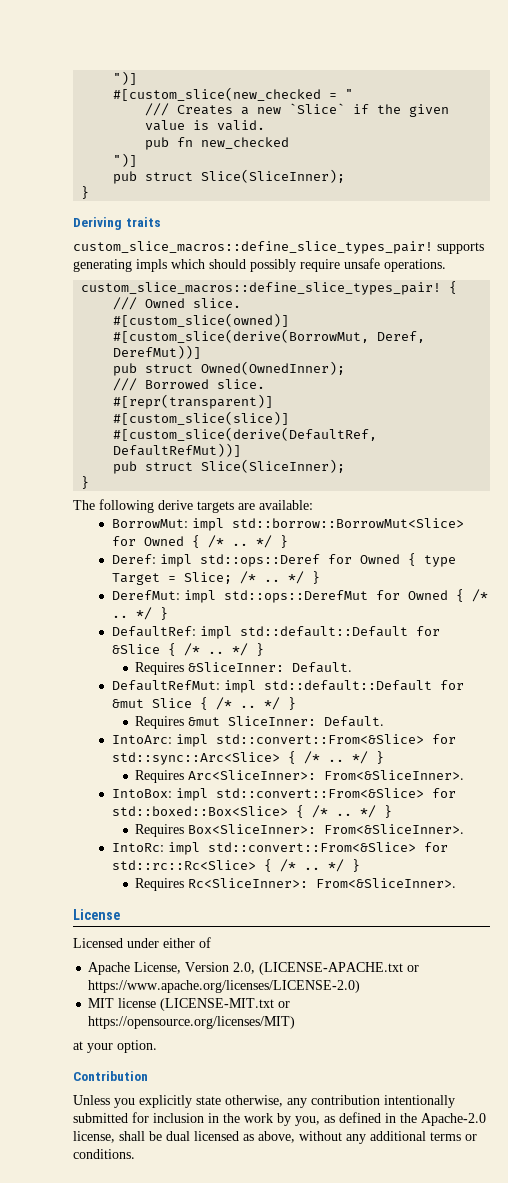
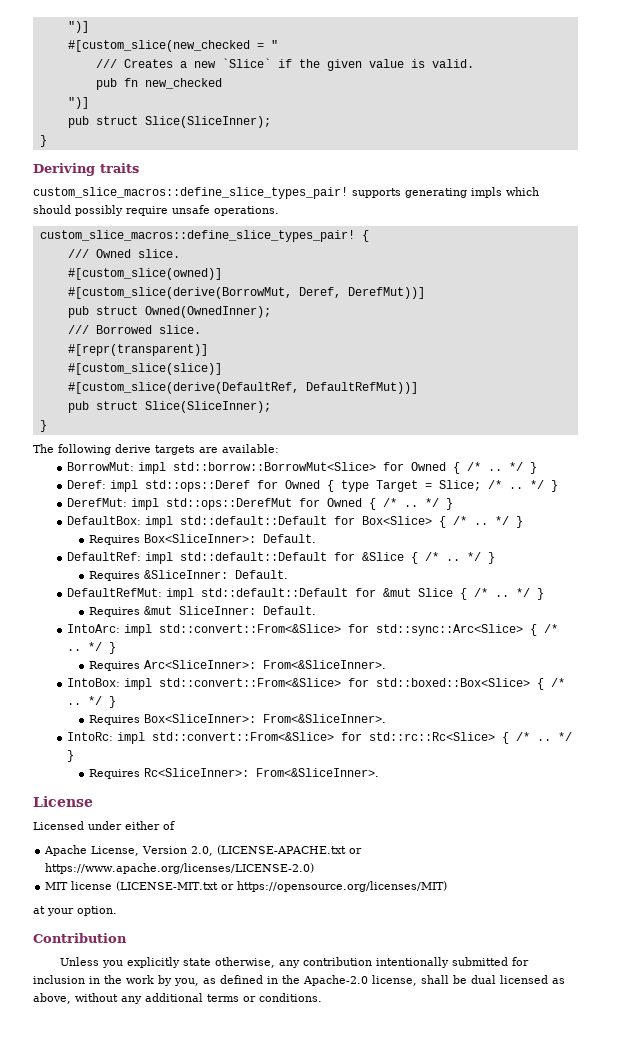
+ DefaultBox: impl std::default::Default for Box<Slice> { /* .. */ }
+ Requires Box<SliceInner>: Default.

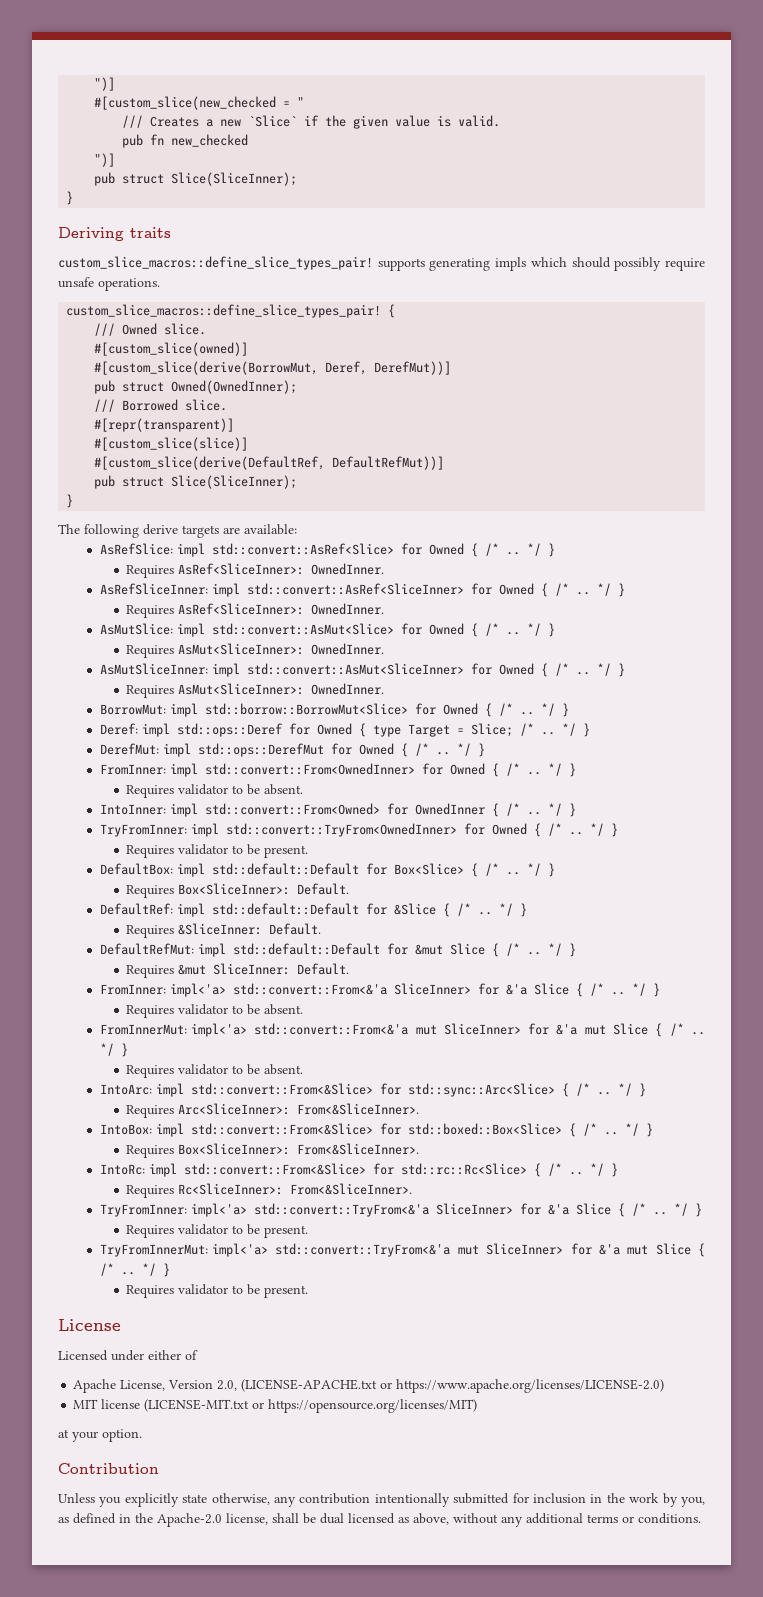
+ AsRefSlice: impl std::convert::AsRef<Slice> for Owned { /* .. */ }
+ Requires AsRef<SliceInner>: OwnedInner.
+ AsRefSliceInner: impl std::convert::AsRef<SliceInner> for Owned { /* .. */ }
+ Requires AsRef<SliceInner>: OwnedInner.
+ AsMutSlice: impl std::convert::AsMut<Slice> for Owned { /* .. */ }
+ Requires AsMut<SliceInner>: OwnedInner.
+ AsMutSliceInner: impl std::convert::AsMut<SliceInner> for Owned { /* .. */ }
+ Requires AsMut<SliceInner>: OwnedInner.
+ FromInner: impl std::convert::From<OwnedInner> for Owned { /* .. */ }
+ Requires validator to be absent.
+ IntoInner: impl std::convert::From<Owned> for OwnedInner { /* .. */ }
+ TryFromInner: impl std::convert::TryFrom<OwnedInner> for Owned { /* .. */ }
+ Requires validator to be present.
+ FromInner: impl<'a> std::convert::From<&'a SliceInner> for &'a Slice { /* .. */ }
+ Requires validator to be absent.
+ FromInnerMut: impl<'a> std::convert::From<&'a mut SliceInner> for &'a mut Slice { /* .. */ }
+ Requires validator to be absent.
+ TryFromInner: impl<'a> std::convert::TryFrom<&'a SliceInner> for &'a Slice { /* .. */ }
+ Requires validator to be present.
+ TryFromInnerMut: impl<'a> std::convert::TryFrom<&'a mut SliceInner> for &'a mut Slice { /* .. */ }
+ Requires validator to be present.

